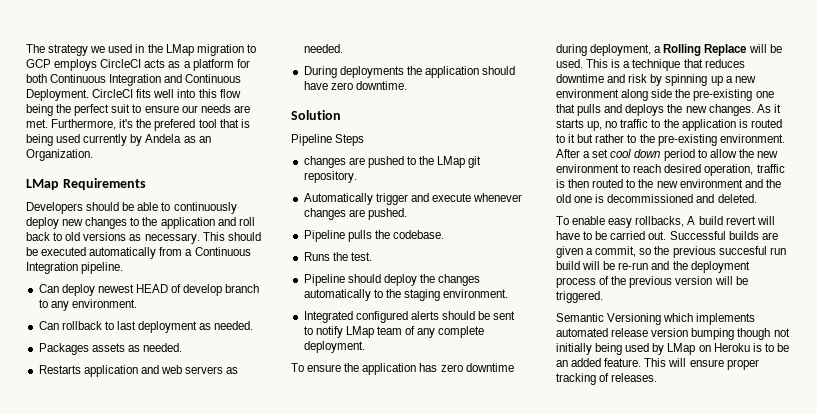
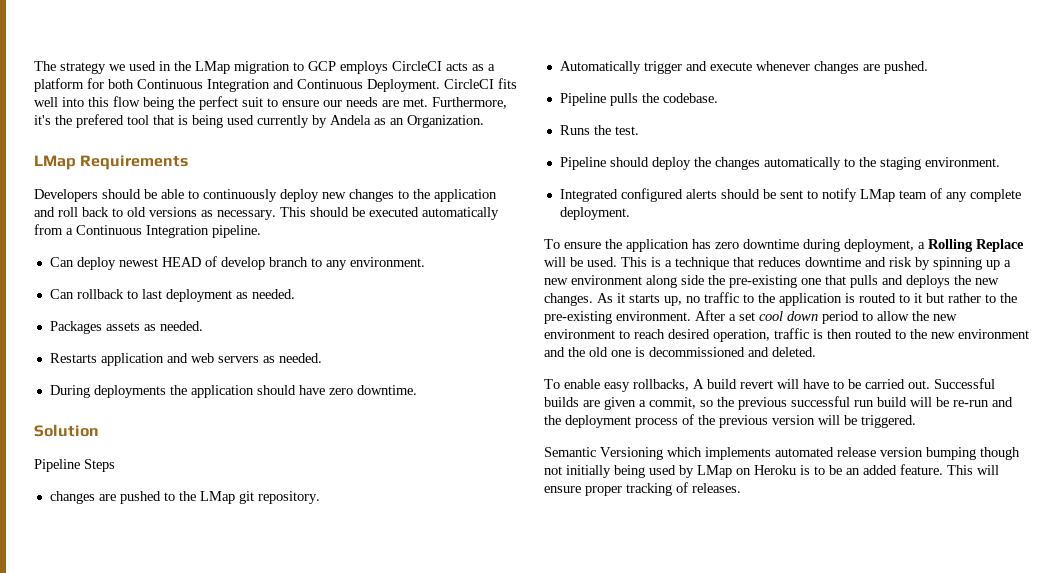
- Successful builds are given a commit, so the previous succesful run build will be re-run and the deployment process of the previous version will be triggered.
+ Successful builds are given a commit, so the previous successful run build will be re-run and the deployment process of the previous version will be triggered.

